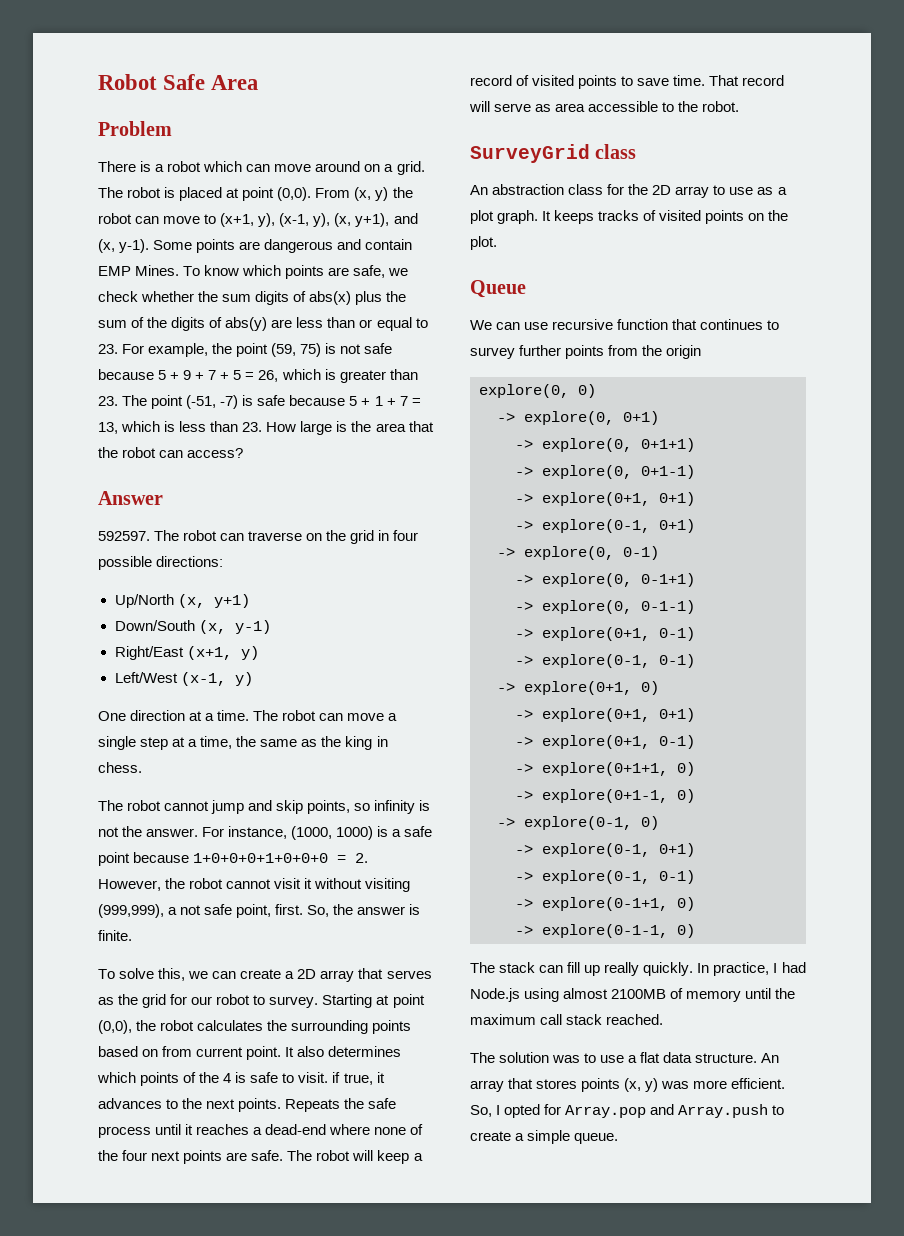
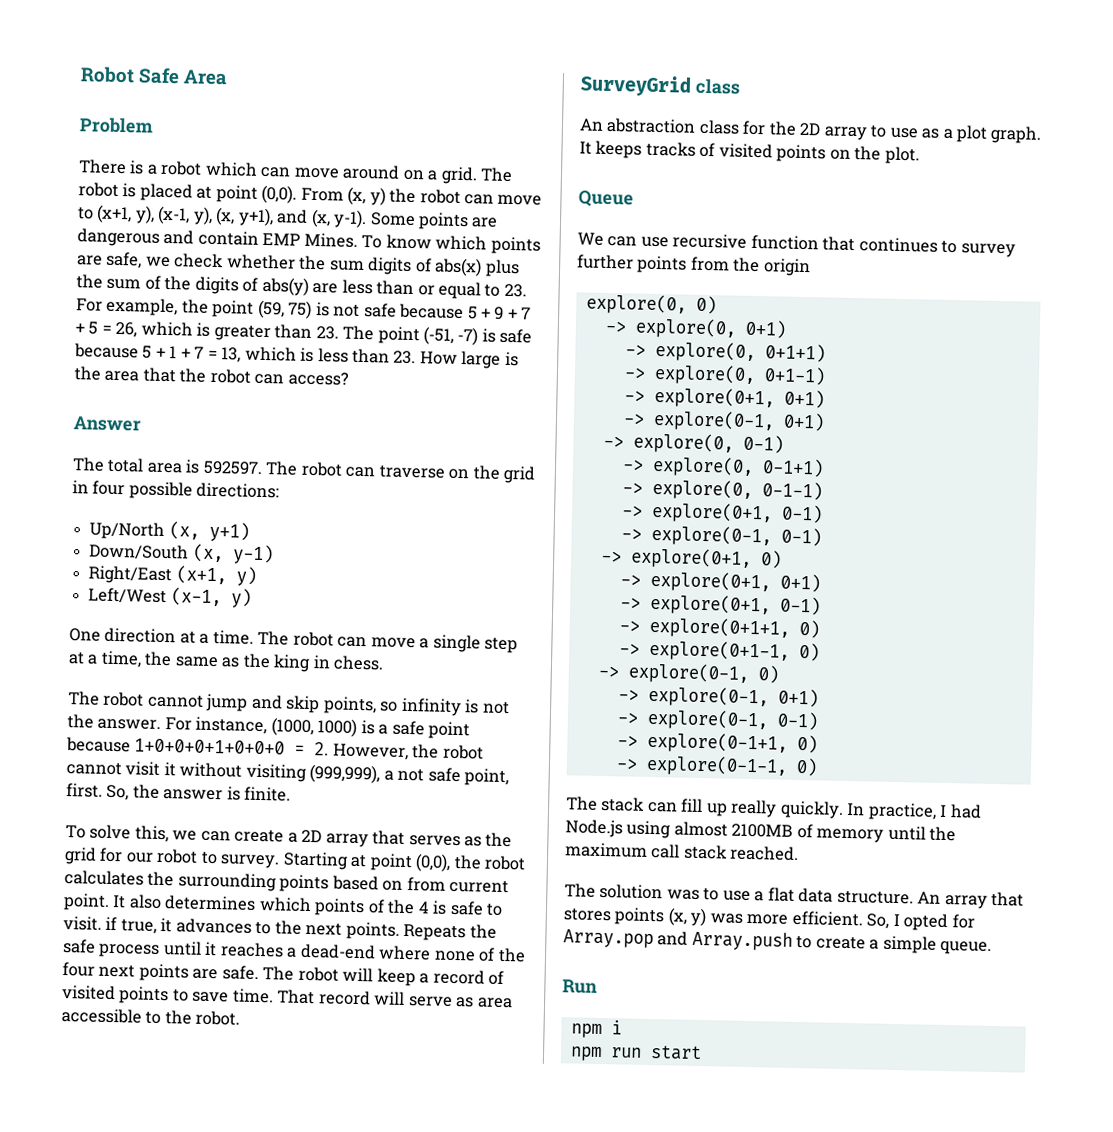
- 592597.
+ The total area is 592597.
+ Run
+ npm i
+ npm run start

